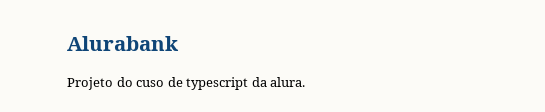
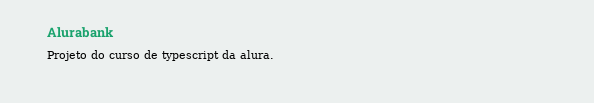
- Projeto do cuso de typescript da alura.
+ Projeto do curso de typescript da alura.

